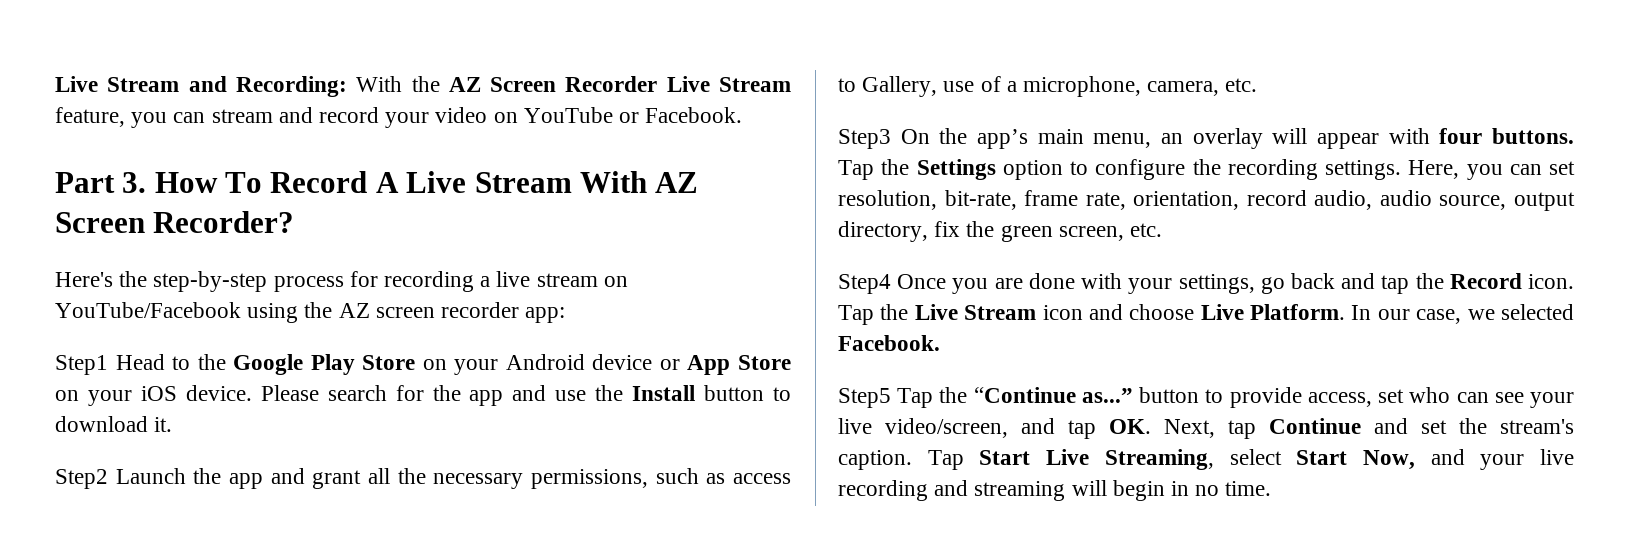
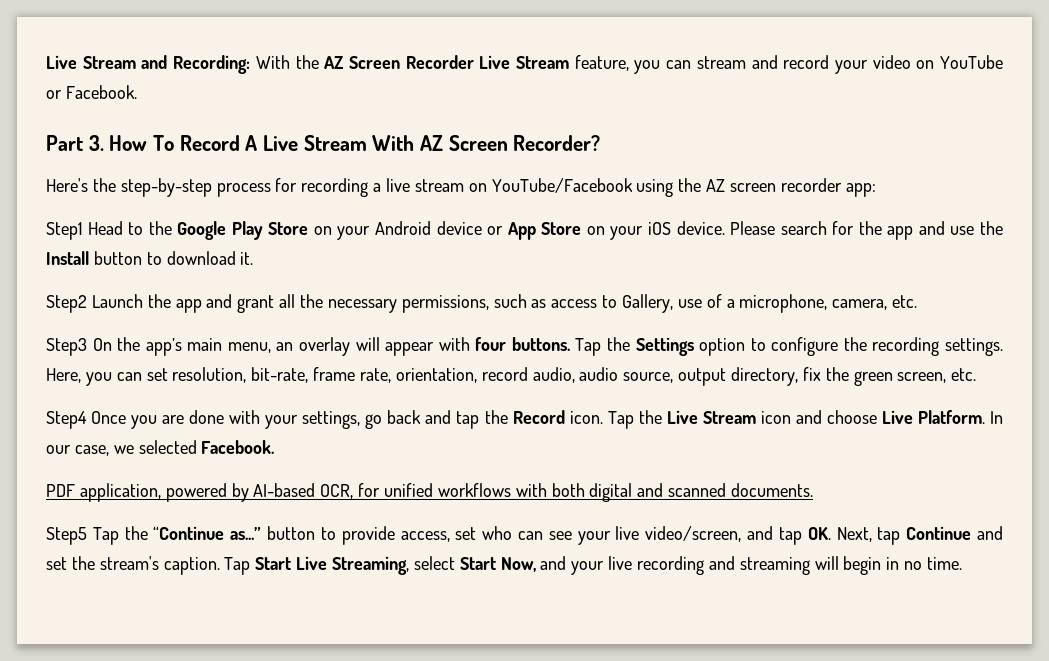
+ PDF application, powered by AI-based OCR, for unified workflows with both digital and scanned documents.

